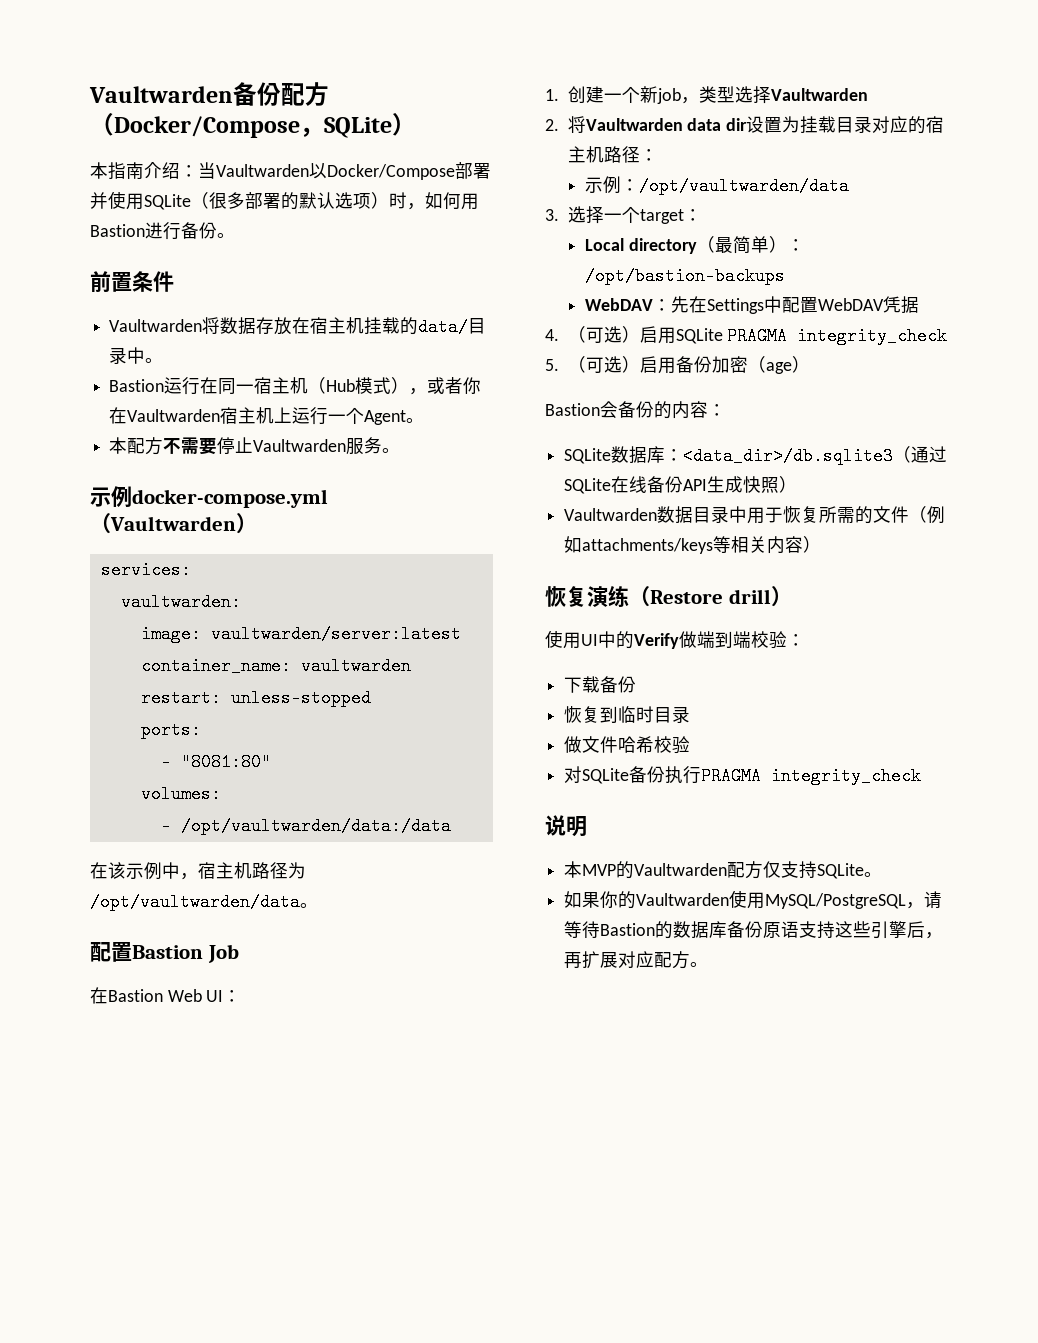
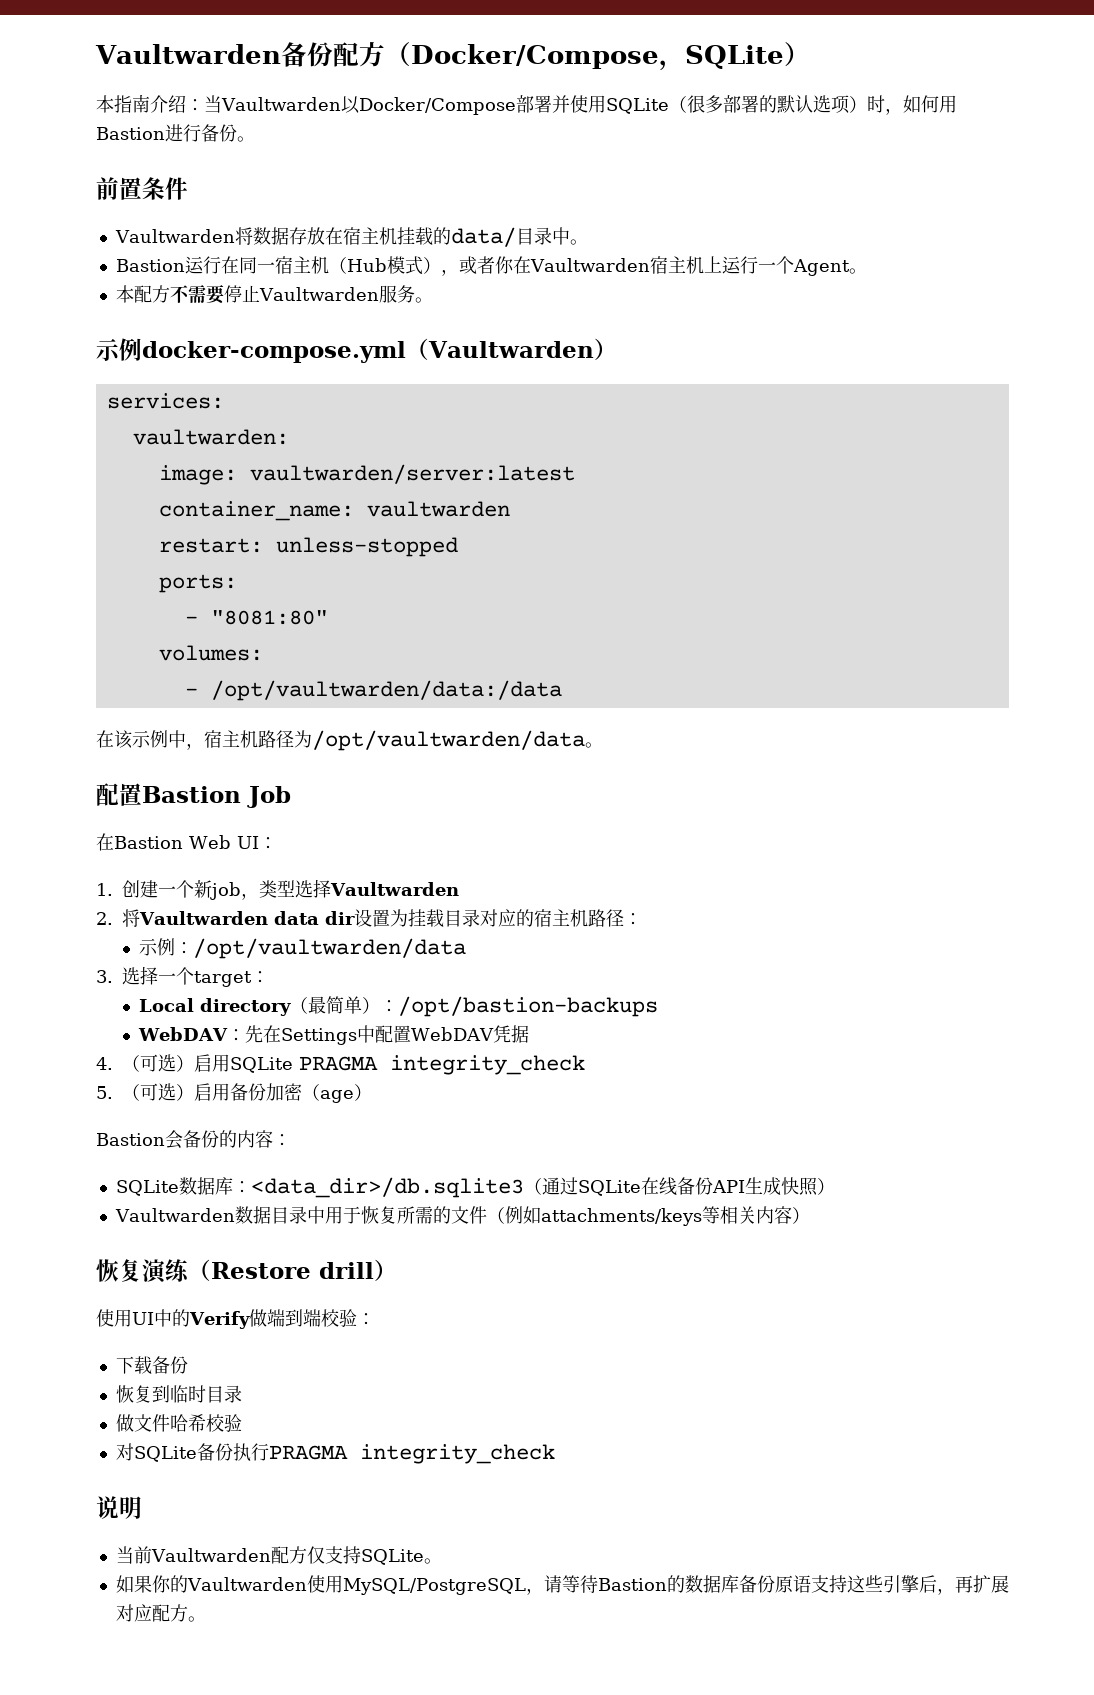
- 本MVP的Vaultwarden配方仅支持SQLite。
+ 当前Vaultwarden配方仅支持SQLite。

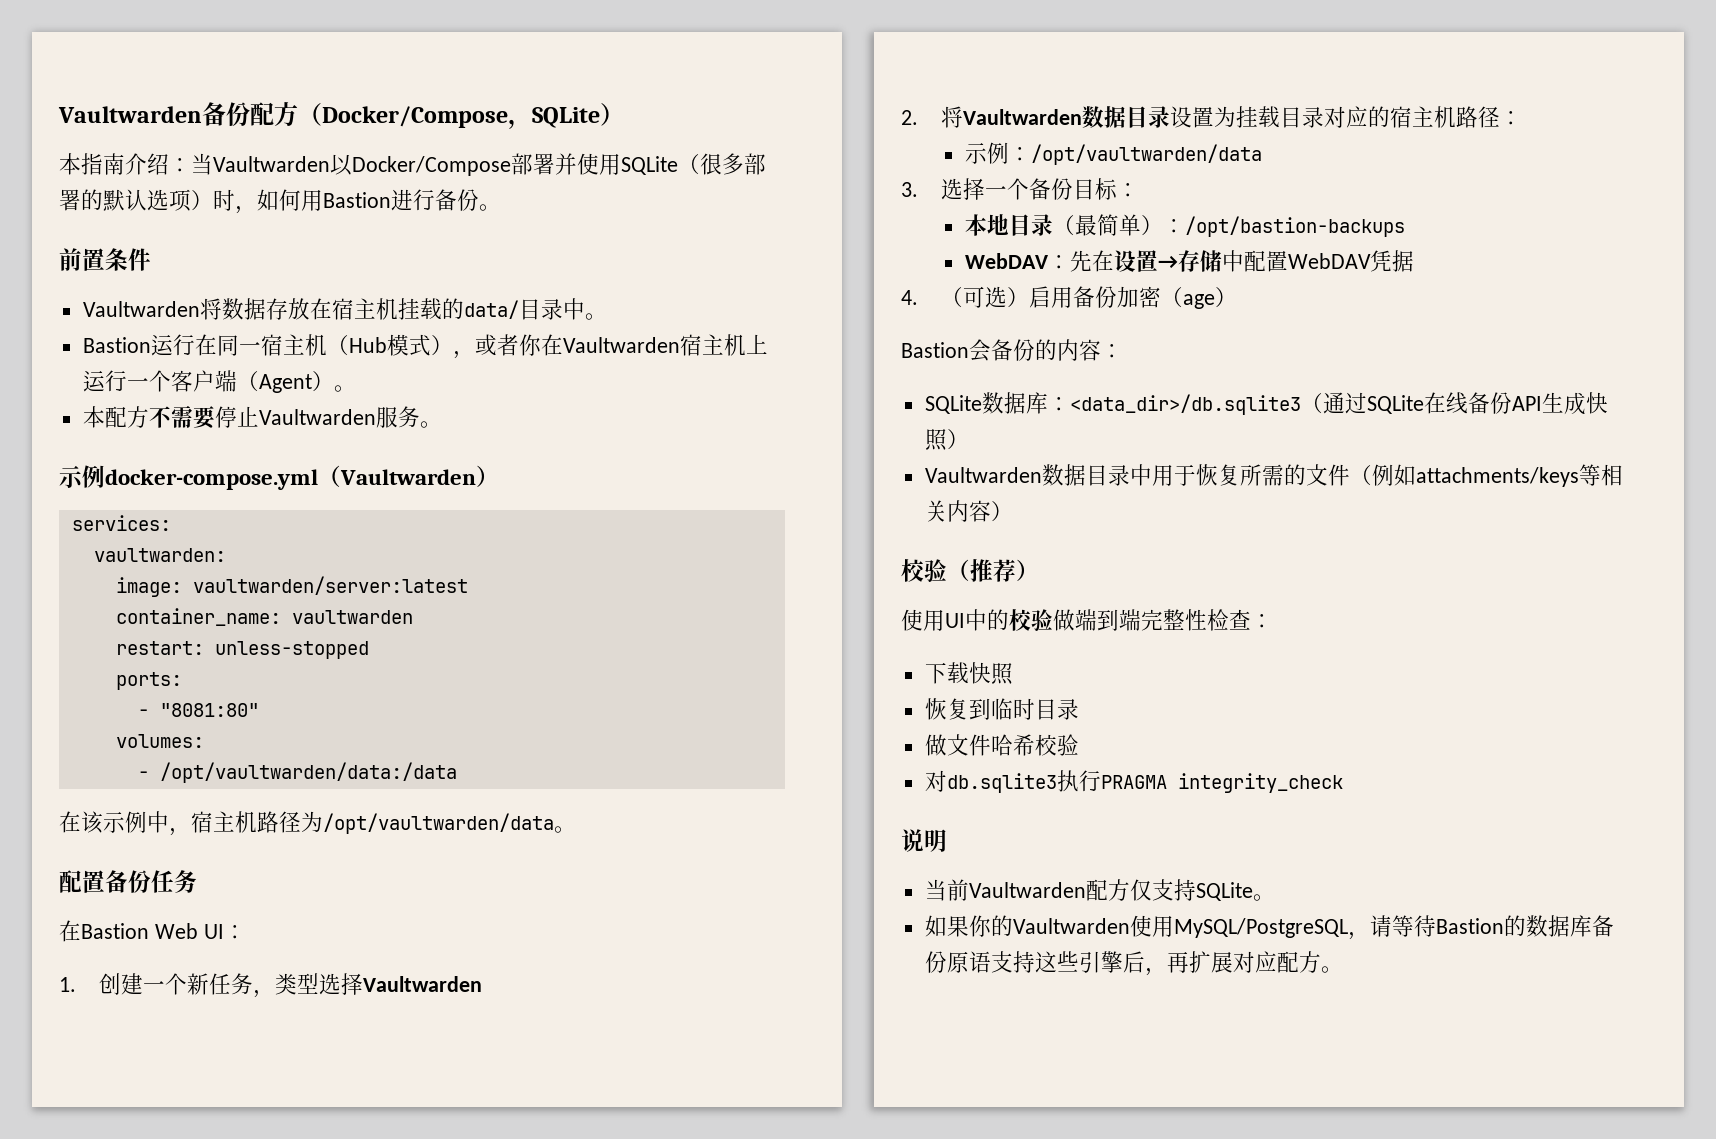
- Bastion运行在同一宿主机（Hub模式），或者你在Vaultwarden宿主机上运行一个Agent。
+ Bastion运行在同一宿主机（Hub模式），或者你在Vaultwarden宿主机上运行一个客户端（Agent）。
- 配置Bastion Job
+ 配置备份任务
- 1.创建一个新job，类型选择Vaultwarden
+ 1.创建一个新任务，类型选择Vaultwarden
- 2.将Vaultwarden data dir设置为挂载目录对应的宿主机路径：
+ 2.将Vaultwarden数据目录设置为挂载目录对应的宿主机路径：
- 3.选择一个target：
- Local directory（最简单）：/opt/bastion-backups
+ 3.选择一个备份目标：
+ 本地目录（最简单）：/opt/bastion-backups
- WebDAV：先在Settings中配置WebDAV凭据
+ WebDAV：先在设置→存储中配置WebDAV凭据
- 4.（可选）启用SQLite PRAGMA integrity_check
- 5.（可选）启用备份加密（age）
+ 4.（可选）启用备份加密（age）
- 恢复演练（Restore drill）
+ 校验（推荐）
- 使用UI中的Verify做端到端校验：
+ 使用UI中的校验做端到端完整性检查：
- 下载备份
+ 下载快照
- 对SQLite备份执行PRAGMA integrity_check
+ 对db.sqlite3执行PRAGMA integrity_check

